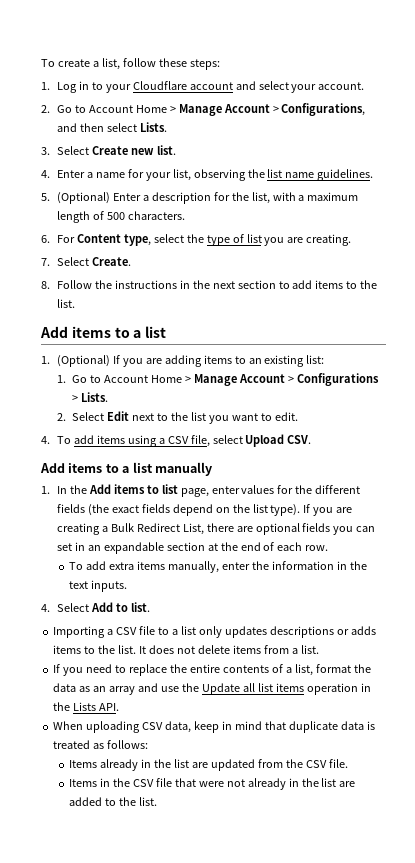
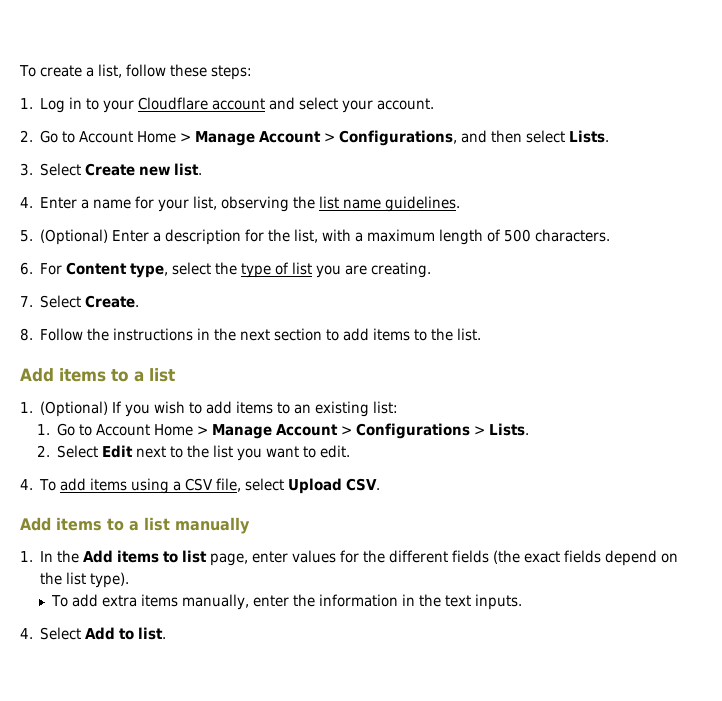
- 1. (Optional) If you are adding items to an existing list:
+ 1. (Optional) If you wish to add items to an existing list:
- If you are creating a Bulk Redirect List, there are optional fields you can set in an expandable section at the end of each row.
- Importing a CSV file to a list only updates descriptions or adds items to the list. It does not delete items from a list.
- If you need to replace the entire contents of a list, format the data as an array and use the Update all list items operation in the Lists API.
- When uploading CSV data, keep in mind that duplicate data is treated as follows:
- Items already in the list are updated from the CSV file.
- Items in the CSV file that were not already in the list are added to the list.

